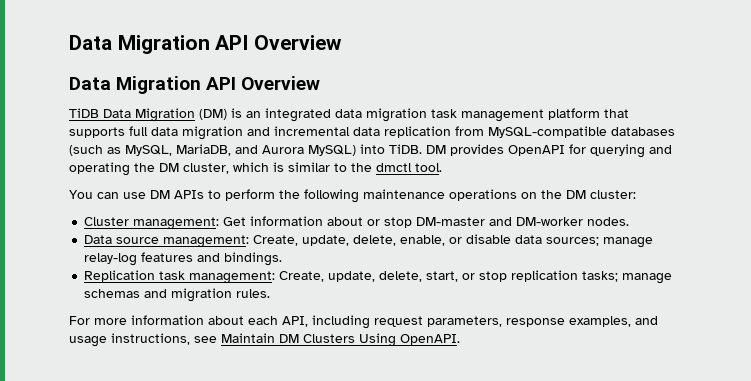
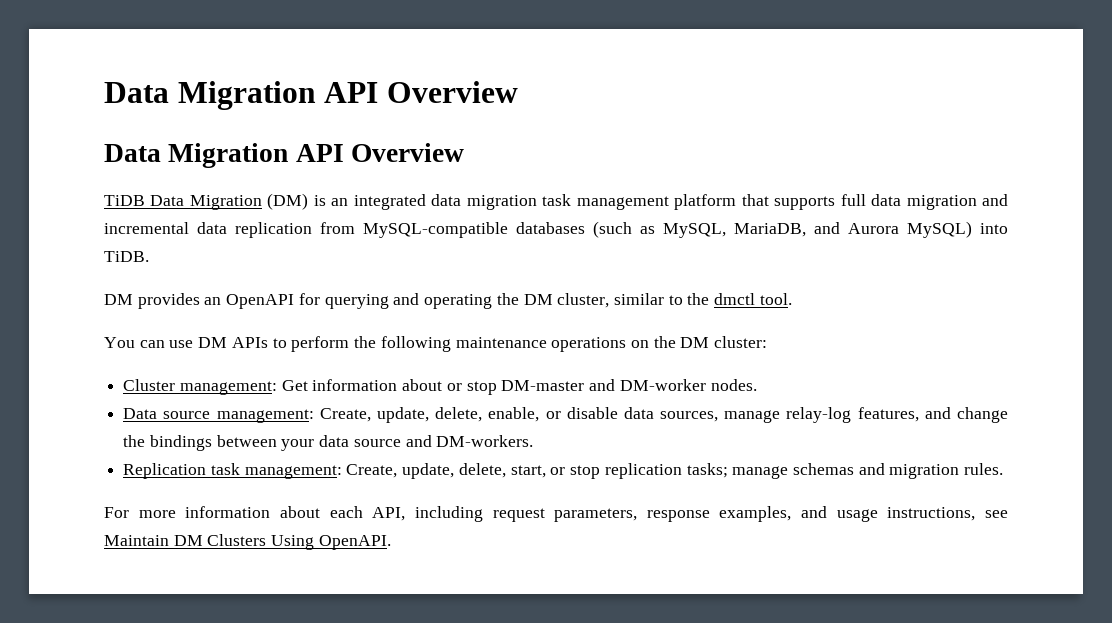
- TiDB Data Migration (DM) is an integrated data migration task management platform that supports full data migration and incremental data replication from MySQL-compatible databases (such as MySQL, MariaDB, and Aurora MySQL) into TiDB. DM provides OpenAPI for querying and operating the DM cluster, which is similar to the dmctl tool.
+ TiDB Data Migration (DM) is an integrated data migration task management platform that supports full data migration and incremental data replication from MySQL-compatible databases (such as MySQL, MariaDB, and Aurora MySQL) into TiDB.
+ DM provides an OpenAPI for querying and operating the DM cluster, similar to the dmctl tool.
- Data source management: Create, update, delete, enable, or disable data sources; manage relay-log features and bindings.
+ Data source management: Create, update, delete, enable, or disable data sources, manage relay-log features, and change the bindings between your data source and DM-workers.

